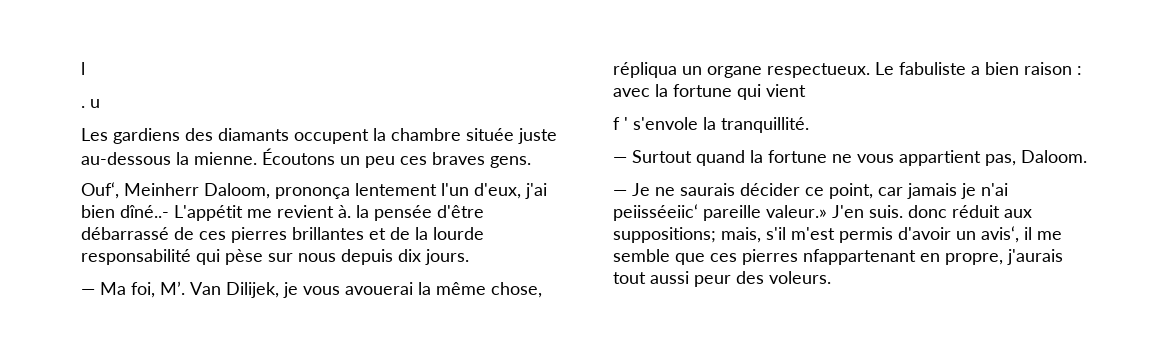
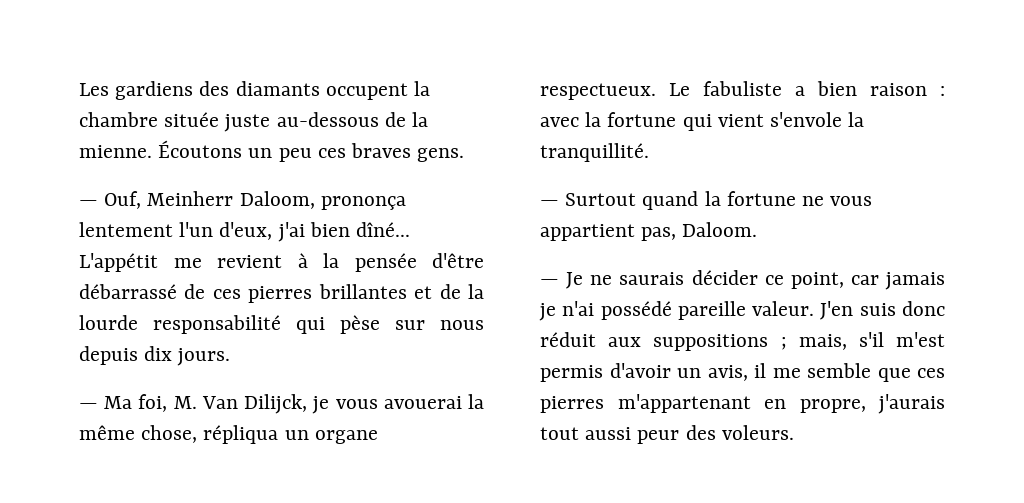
- l
- . u
- Les gardiens des diamants occupent la chambre située juste au-dessous la mienne.
+ Les gardiens des diamants occupent la chambre située juste au-dessous de la mienne.
- Ouf‘, Meinherr Daloom, prononça lentement l'un d'eux, j'ai bien dîné..- L'appétit me revient à. la pensée d'être débarrassé de ces pierres brillantes et de la lourde responsabilité qui pèse sur nous depuis dix jours.
+ — Ouf, Meinherr Daloom, prononça lentement l'un d'eux, j'ai bien dîné... L'appétit me revient à la pensée d'être débarrassé de ces pierres brillantes et de la lourde responsabilité qui pèse sur nous depuis dix jours.
- — Ma foi, M’. Van Dilijek, je vous avouerai la même chose, répliqua un organe respectueux.
+ — Ma foi, M. Van Dilijck, je vous avouerai la même chose, répliqua un organe respectueux.
- Le fabuliste a bien raison : avec la fortune qui vient
- f ' s'envole la tranquillité.
+ Le fabuliste a bien raison : avec la fortune qui vient s'envole la tranquillité.
- — Je ne saurais décider ce point, car jamais je n'ai peiisséeiic‘ pareille valeur.» J'en suis. donc réduit aux suppositions; mais, s'il m'est permis d'avoir un avis‘, il me semble que ces pierres nfappartenant en propre, j'aurais tout aussi peur des voleurs.
+ — Je ne saurais décider ce point, car jamais je n'ai possédé pareille valeur. J'en suis donc réduit aux suppositions ; mais, s'il m'est permis d'avoir un avis, il me semble que ces pierres m'appartenant en propre, j'aurais tout aussi peur des voleurs.

